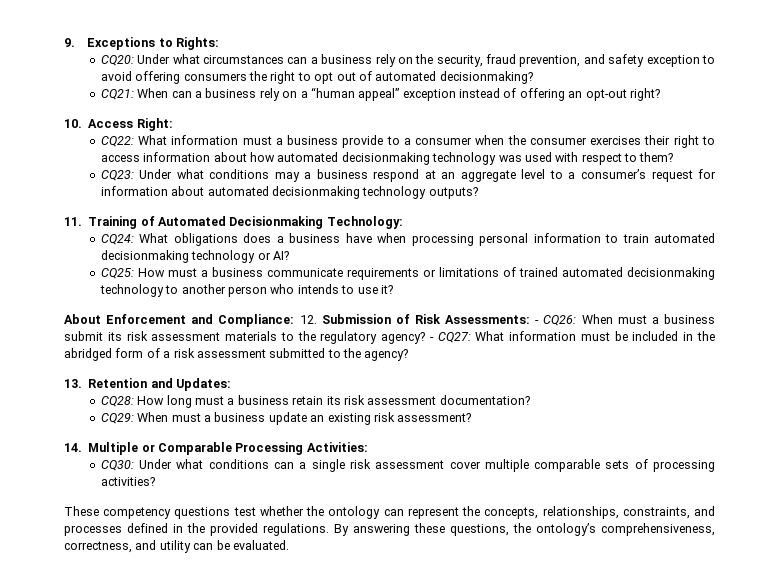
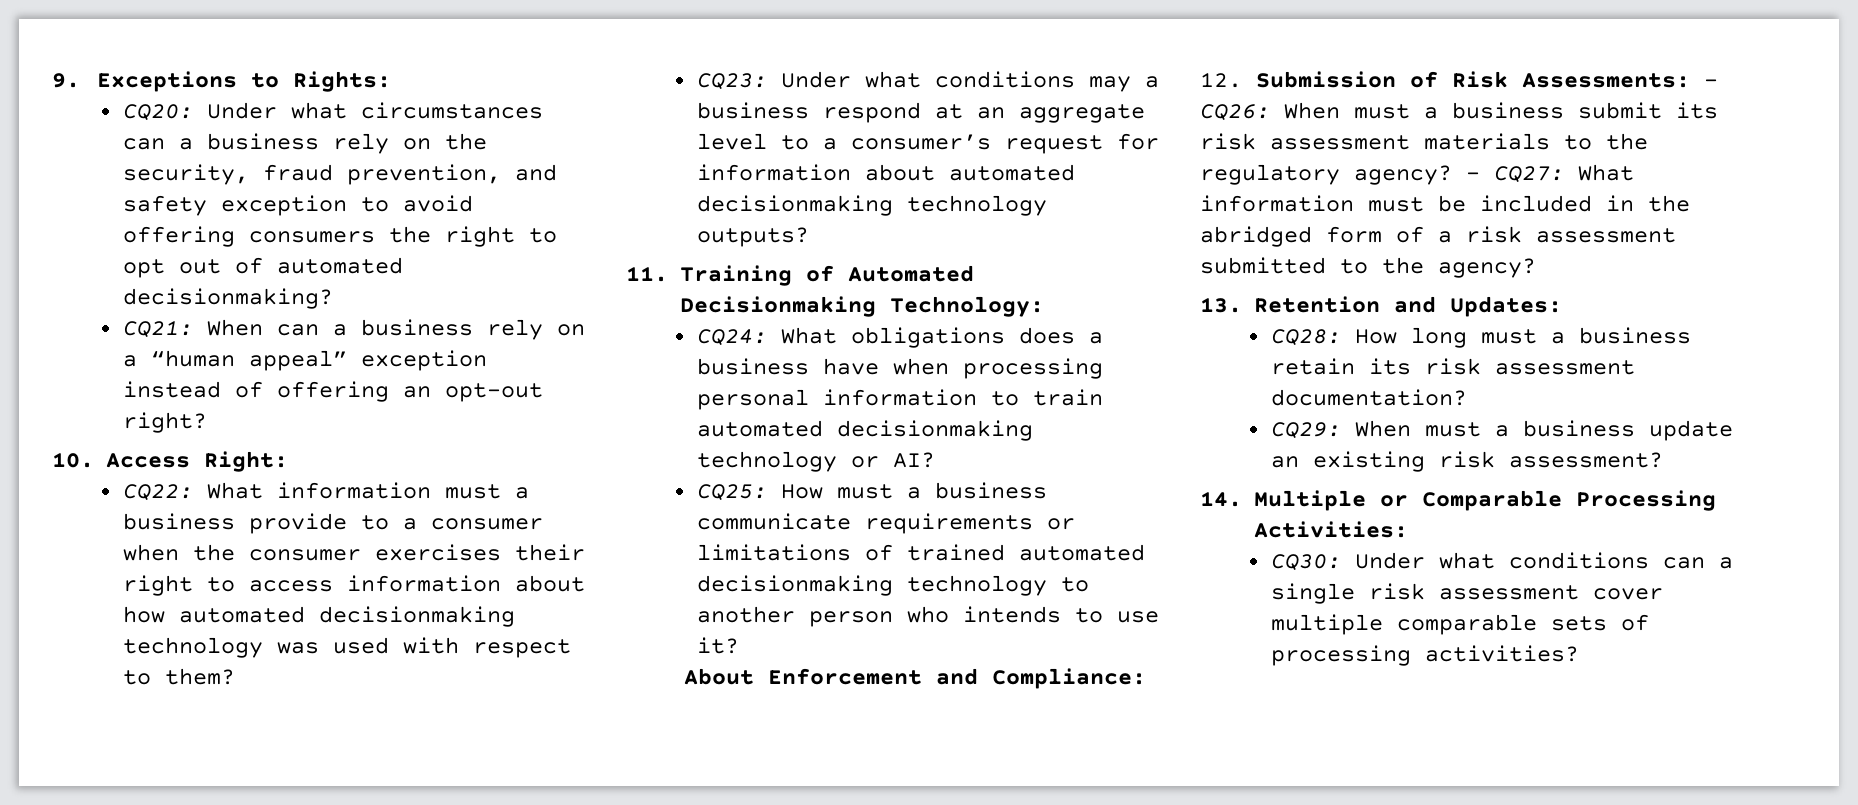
- These competency questions test whether the ontology can represent the concepts, relationships, constraints, and processes defined in the provided regulations. By answering these questions, the ontology’s comprehensiveness, correctness, and utility can be evaluated.

